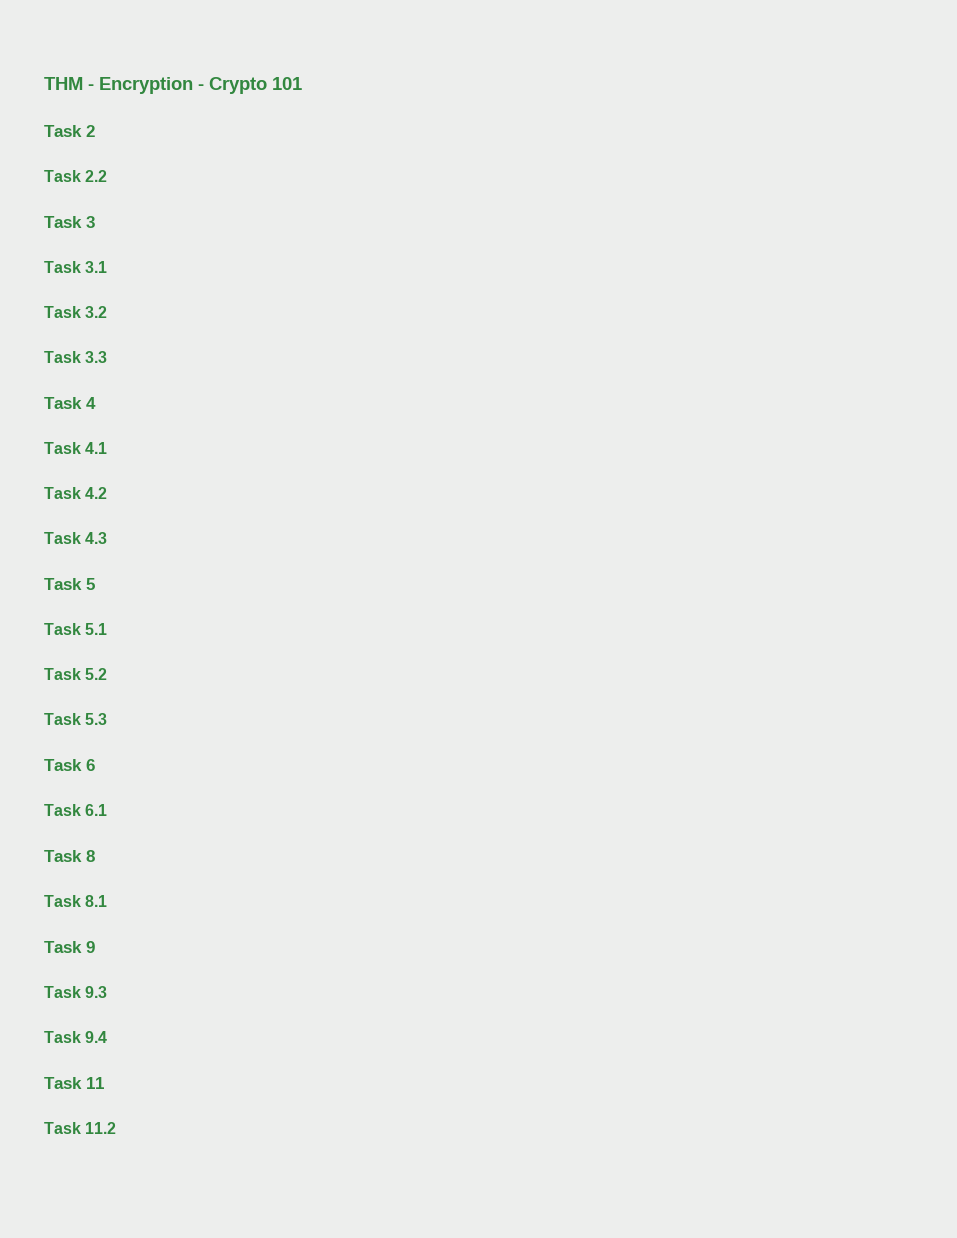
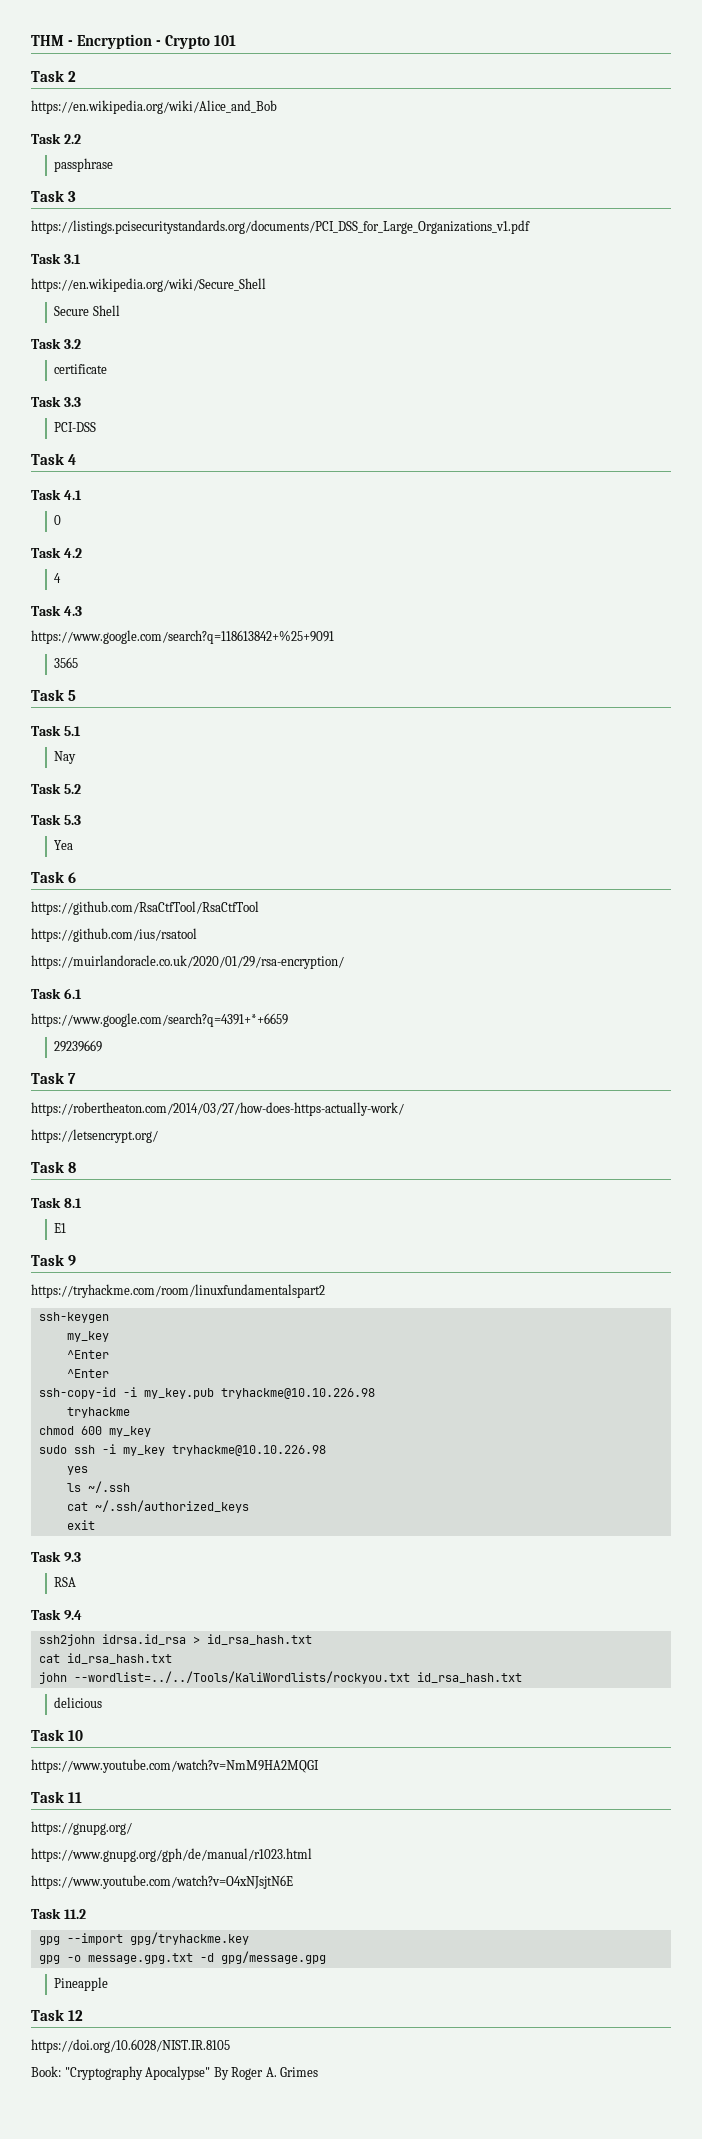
+ https://en.wikipedia.org/wiki/Alice_and_Bob
+ passphrase
+ https://listings.pcisecuritystandards.org/documents/PCI_DSS_for_Large_Organizations_v1.pdf
+ https://en.wikipedia.org/wiki/Secure_Shell
+ Secure Shell
+ certificate
+ PCI-DSS
+ 0
  Task 4.2
+ 4
+ https://www.google.com/search?q=118613842+%25+9091
+ 3565
+ Nay
+ Yea
+ https://github.com/RsaCtfTool/RsaCtfTool
+ https://github.com/ius/rsatool
+ https://muirlandoracle.co.uk/2020/01/29/rsa-encryption/
+ https://www.google.com/search?q=4391+*+6659
+ 29239669
+ Task 7
+ https://robertheaton.com/2014/03/27/how-does-https-actually-work/
+ https://letsencrypt.org/
+ E1
+ https://tryhackme.com/room/linuxfundamentalspart2
+ ssh-keygen
+ my_key
+ ^Enter
+ ^Enter
+ ssh-copy-id -i my_key.pub tryhackme@10.10.226.98
+ tryhackme
+ chmod 600 my_key
+ sudo ssh -i my_key tryhackme@10.10.226.98
+ yes
+ ls ~/.ssh
+ cat ~/.ssh/authorized_keys
+ exit
+ RSA
+ ssh2john idrsa.id_rsa > id_rsa_hash.txt
+ cat id_rsa_hash.txt
+ john --wordlist=../../Tools/KaliWordlists/rockyou.txt id_rsa_hash.txt
+ delicious
+ Task 10
+ https://www.youtube.com/watch?v=NmM9HA2MQGI
+ https://gnupg.org/
+ https://www.gnupg.org/gph/de/manual/r1023.html
+ https://www.youtube.com/watch?v=O4xNJsjtN6E
+ gpg --import gpg/tryhackme.key
+ gpg -o message.gpg.txt -d gpg/message.gpg
+ Pineapple
+ Task 12
+ https://doi.org/10.6028/NIST.IR.8105
+ Book: "Cryptography Apocalypse" By Roger A. Grimes

